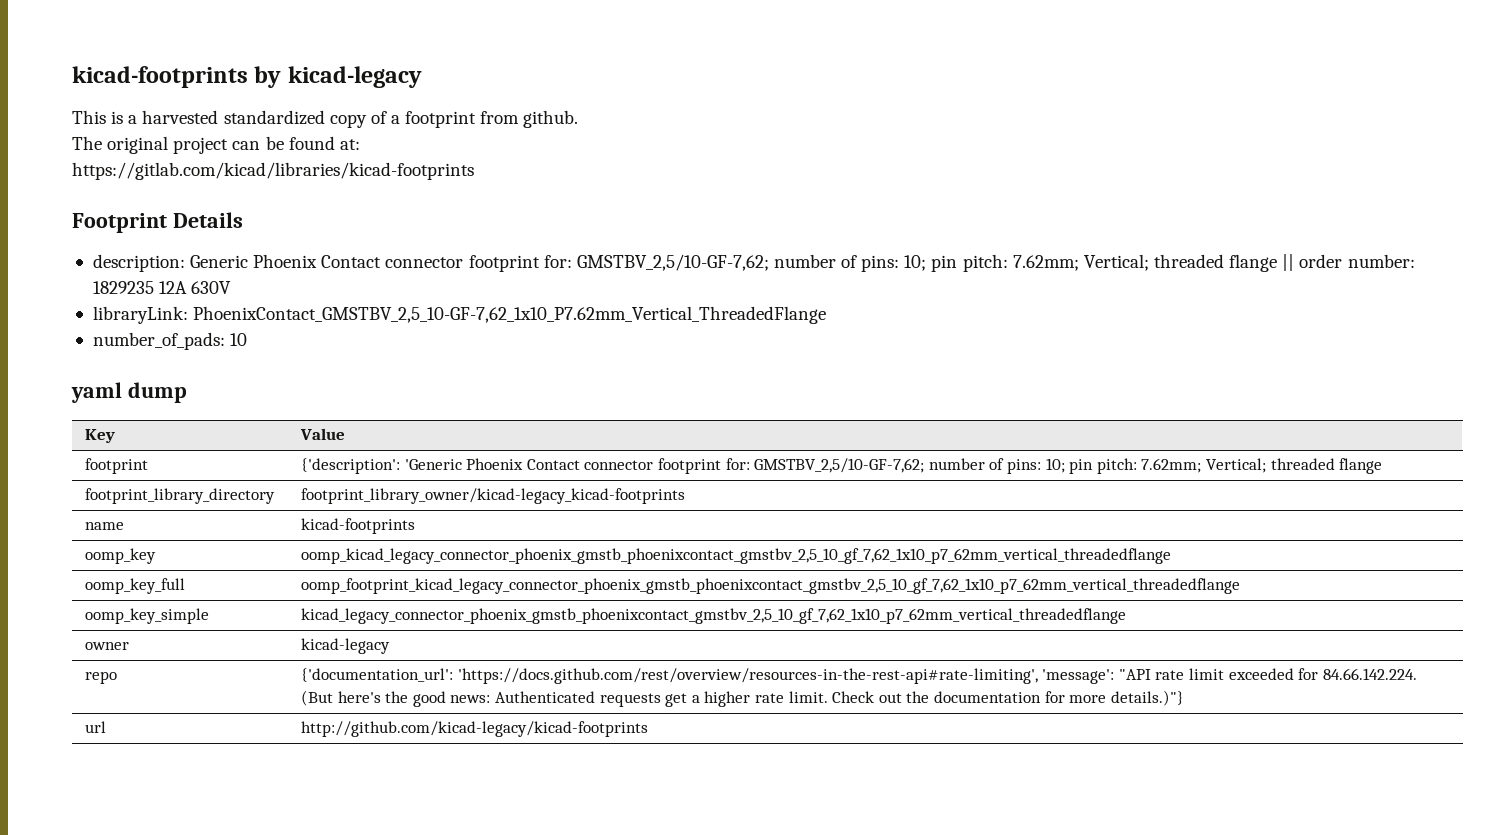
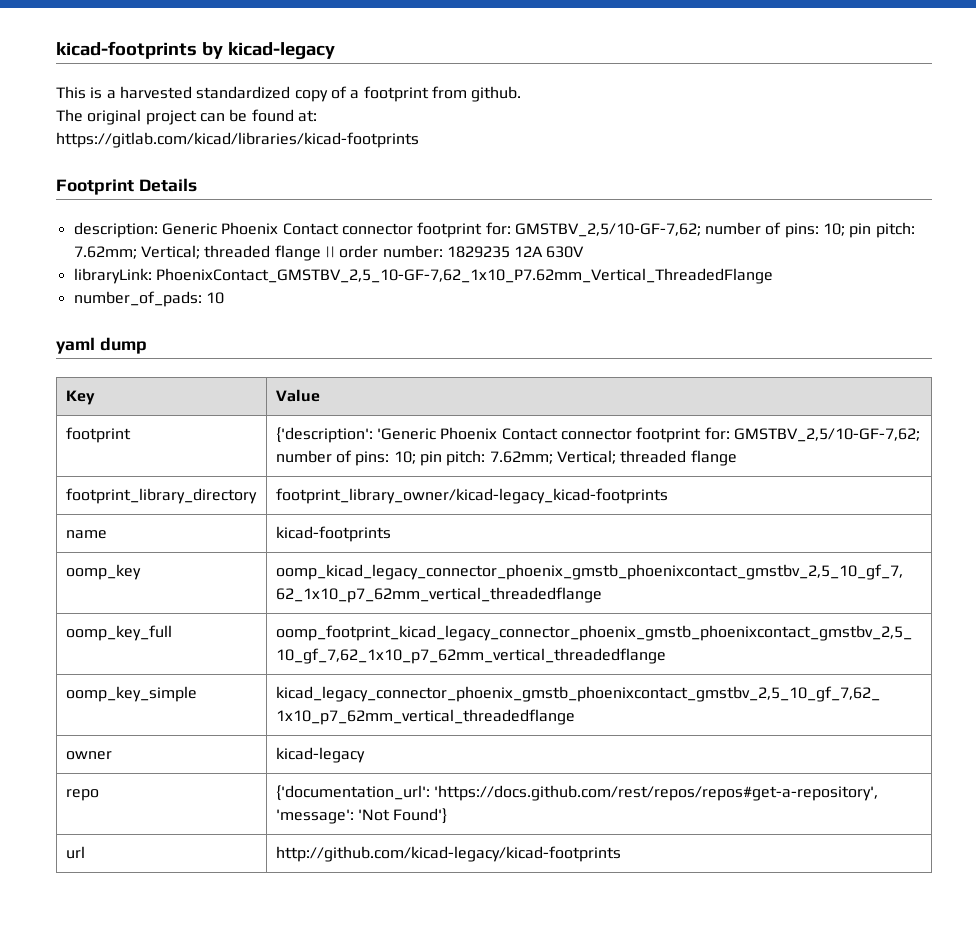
- repo | {'documentation_url': 'https://docs.github.com/rest/overview/resources-in-the-rest-api#rate-limiting', 'message': "API rate limit exceeded for 84.66.142.224. (But here's the good news: Authenticated requests get a higher rate limit. Check out the documentation for more details.)"}
+ repo | {'documentation_url': 'https://docs.github.com/rest/repos/repos#get-a-repository', 'message': 'Not Found'}

